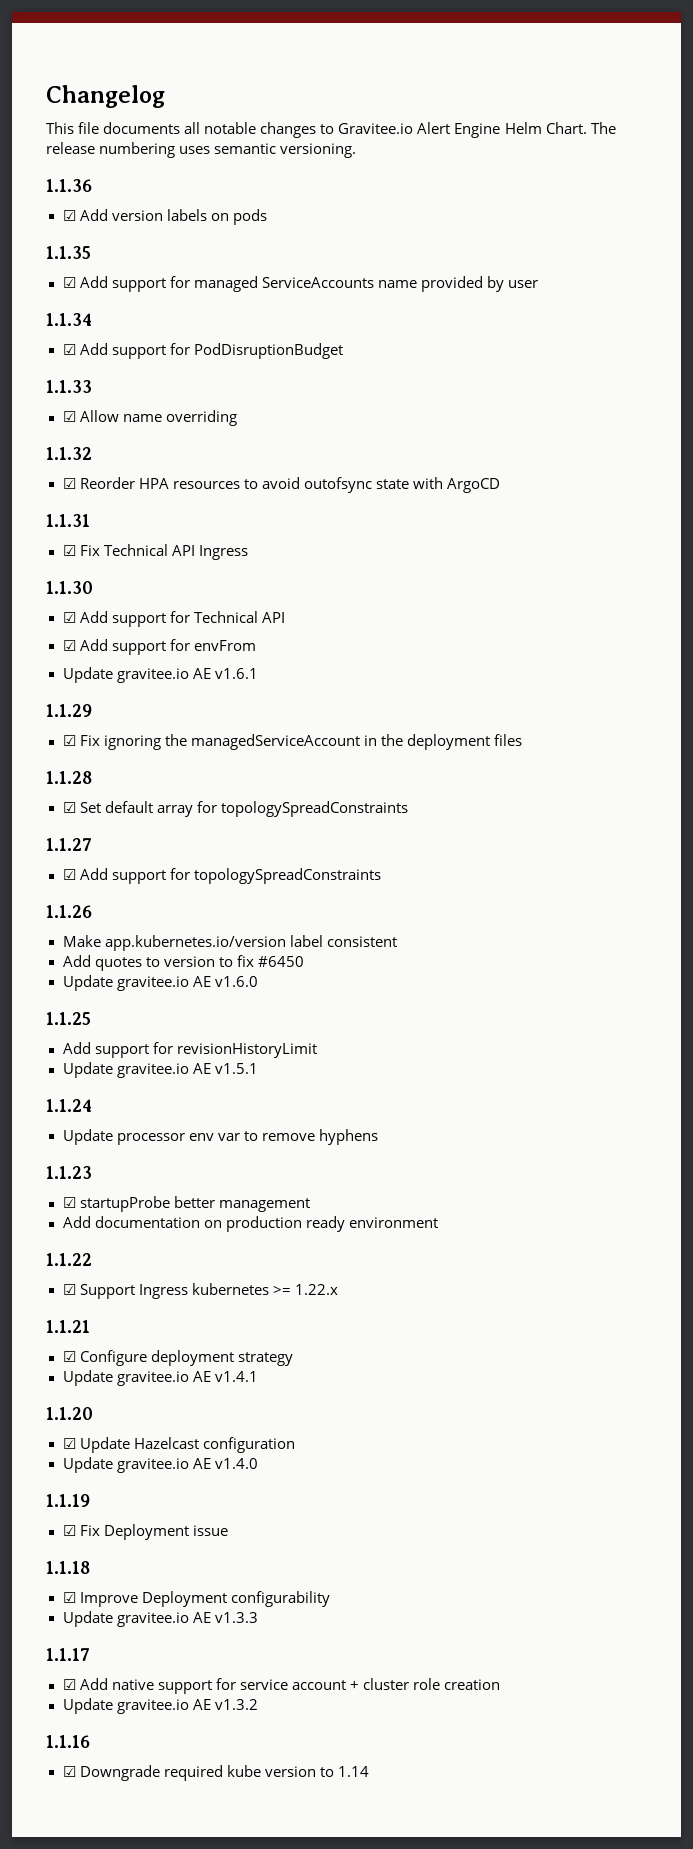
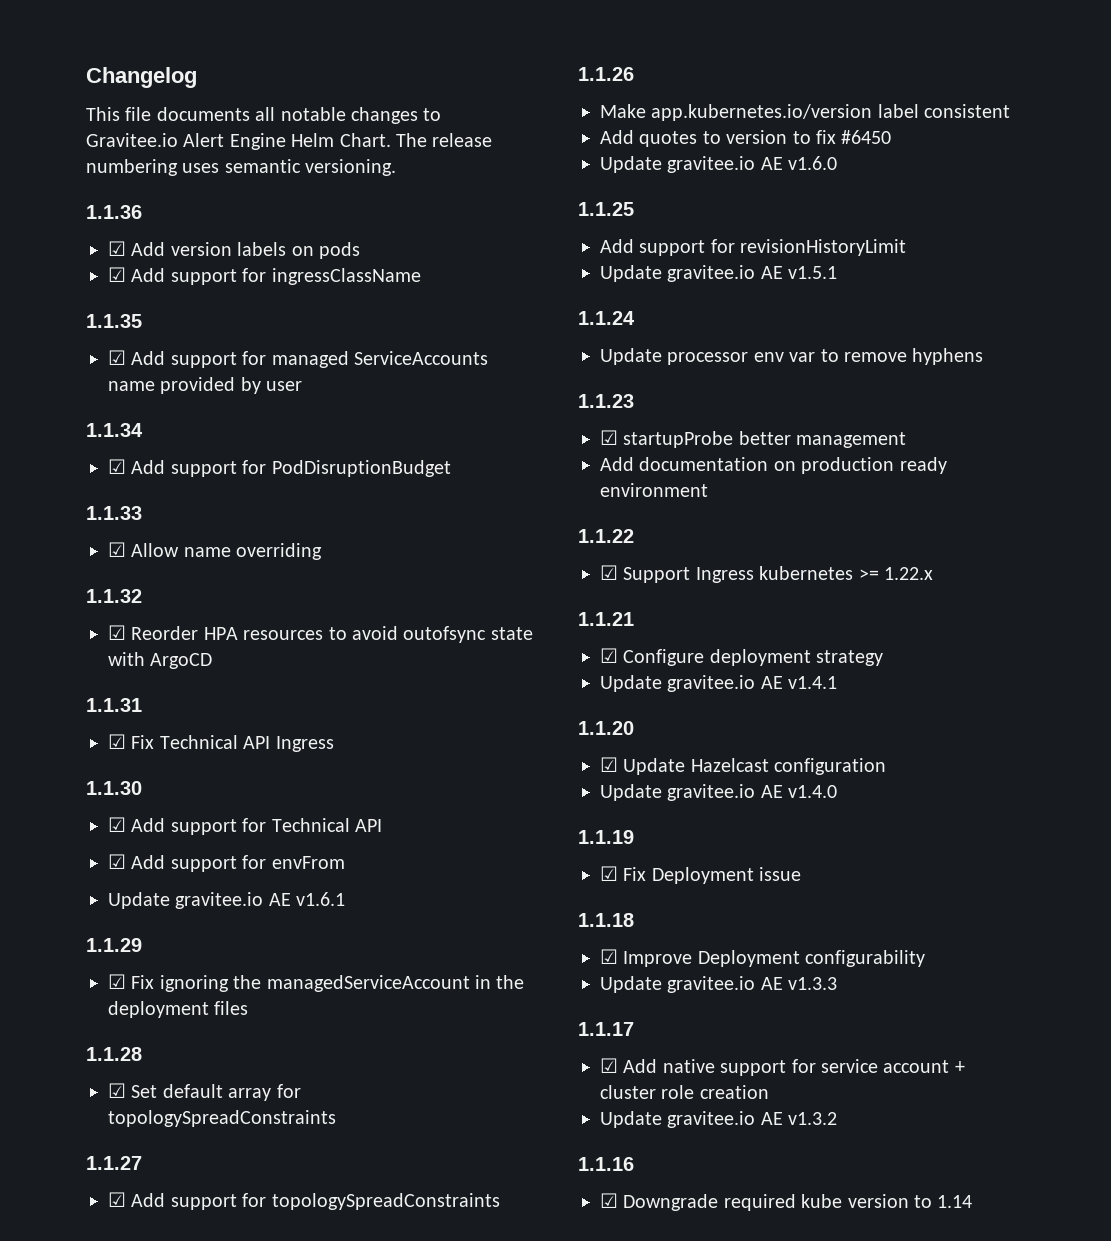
+ ☑ Add support for ingressClassName

